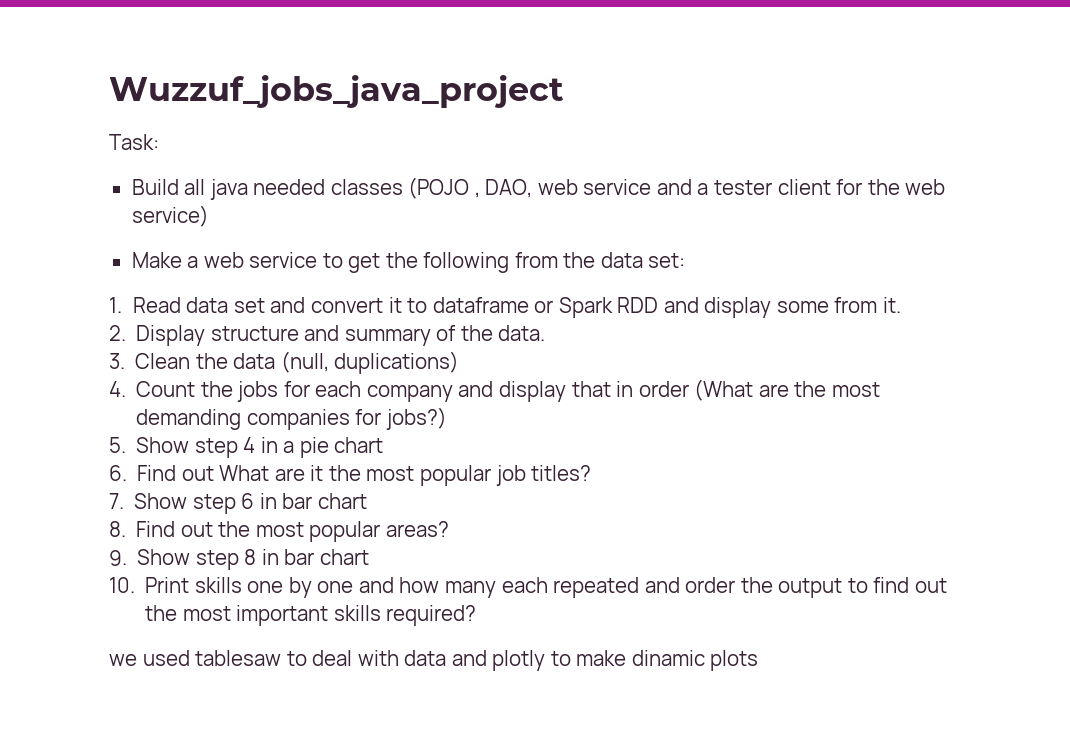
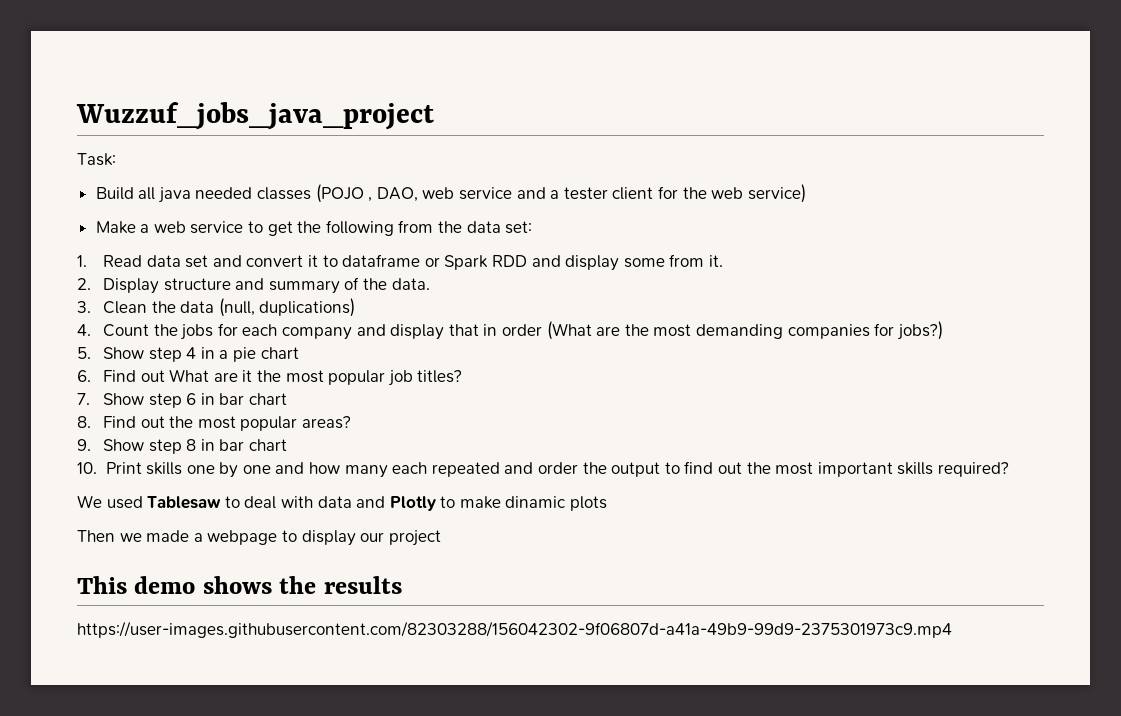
- we used tablesaw to deal with data and plotly to make dinamic plots
+ We used Tablesaw to deal with data and Plotly to make dinamic plots
+ Then we made a webpage to display our project
+ This demo shows the results
+ https://user-images.githubusercontent.com/82303288/156042302-9f06807d-a41a-49b9-99d9-2375301973c9.mp4

